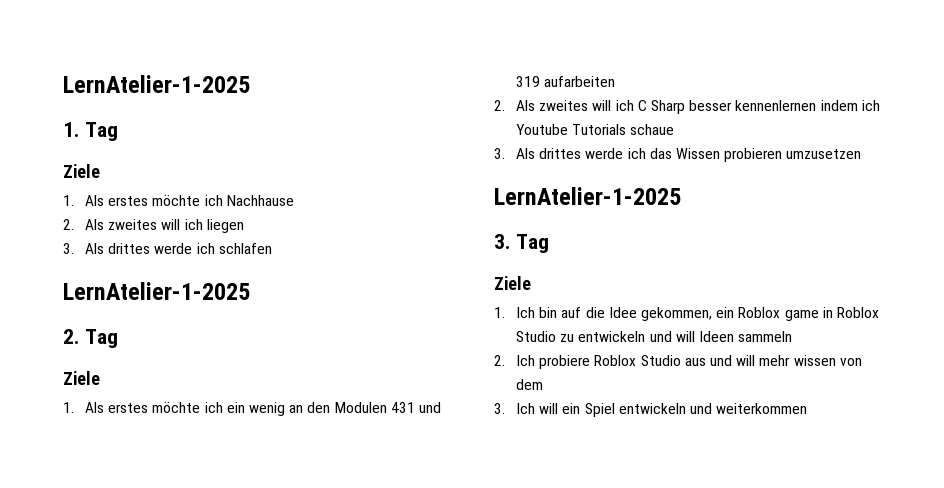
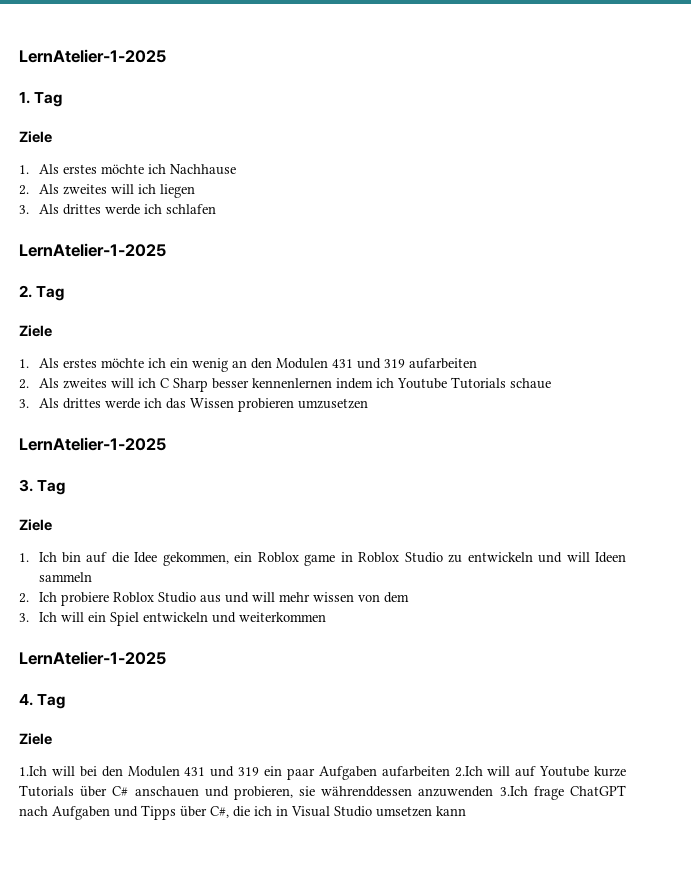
  3. Ich will ein Spiel entwickeln und weiterkommen
+ LernAtelier-1-2025
+ 4. Tag
+ Ziele
+ 1.Ich will bei den Modulen 431 und 319 ein paar Aufgaben aufarbeiten 2.Ich will auf Youtube kurze Tutorials über C# anschauen und probieren, sie währenddessen anzuwenden 3.Ich frage ChatGPT nach Aufgaben und Tipps über C#, die ich in Visual Studio umsetzen kann

